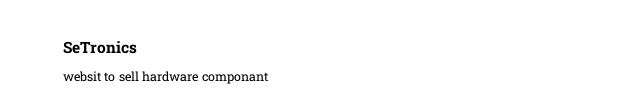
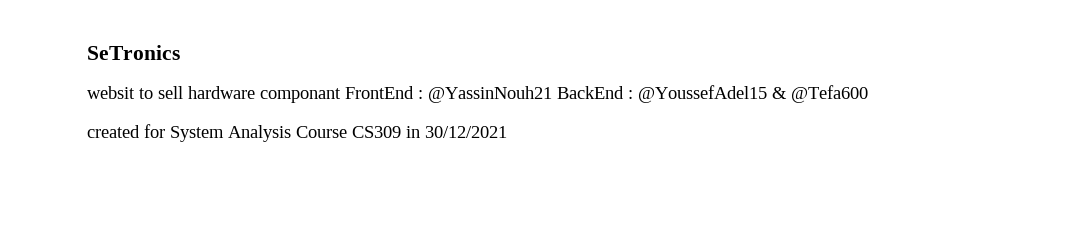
- websit to sell hardware componant
+ websit to sell hardware componant FrontEnd : @YassinNouh21 BackEnd : @YoussefAdel15 & @Tefa600
+ created for System Analysis Course CS309 in 30/12/2021

